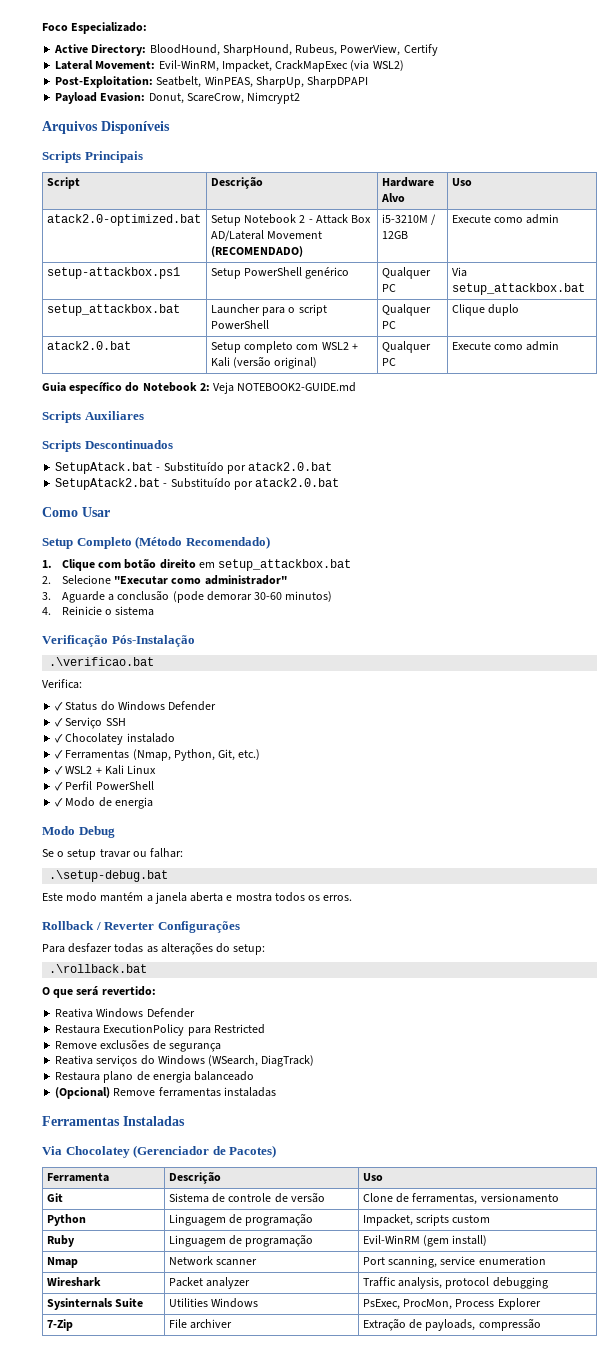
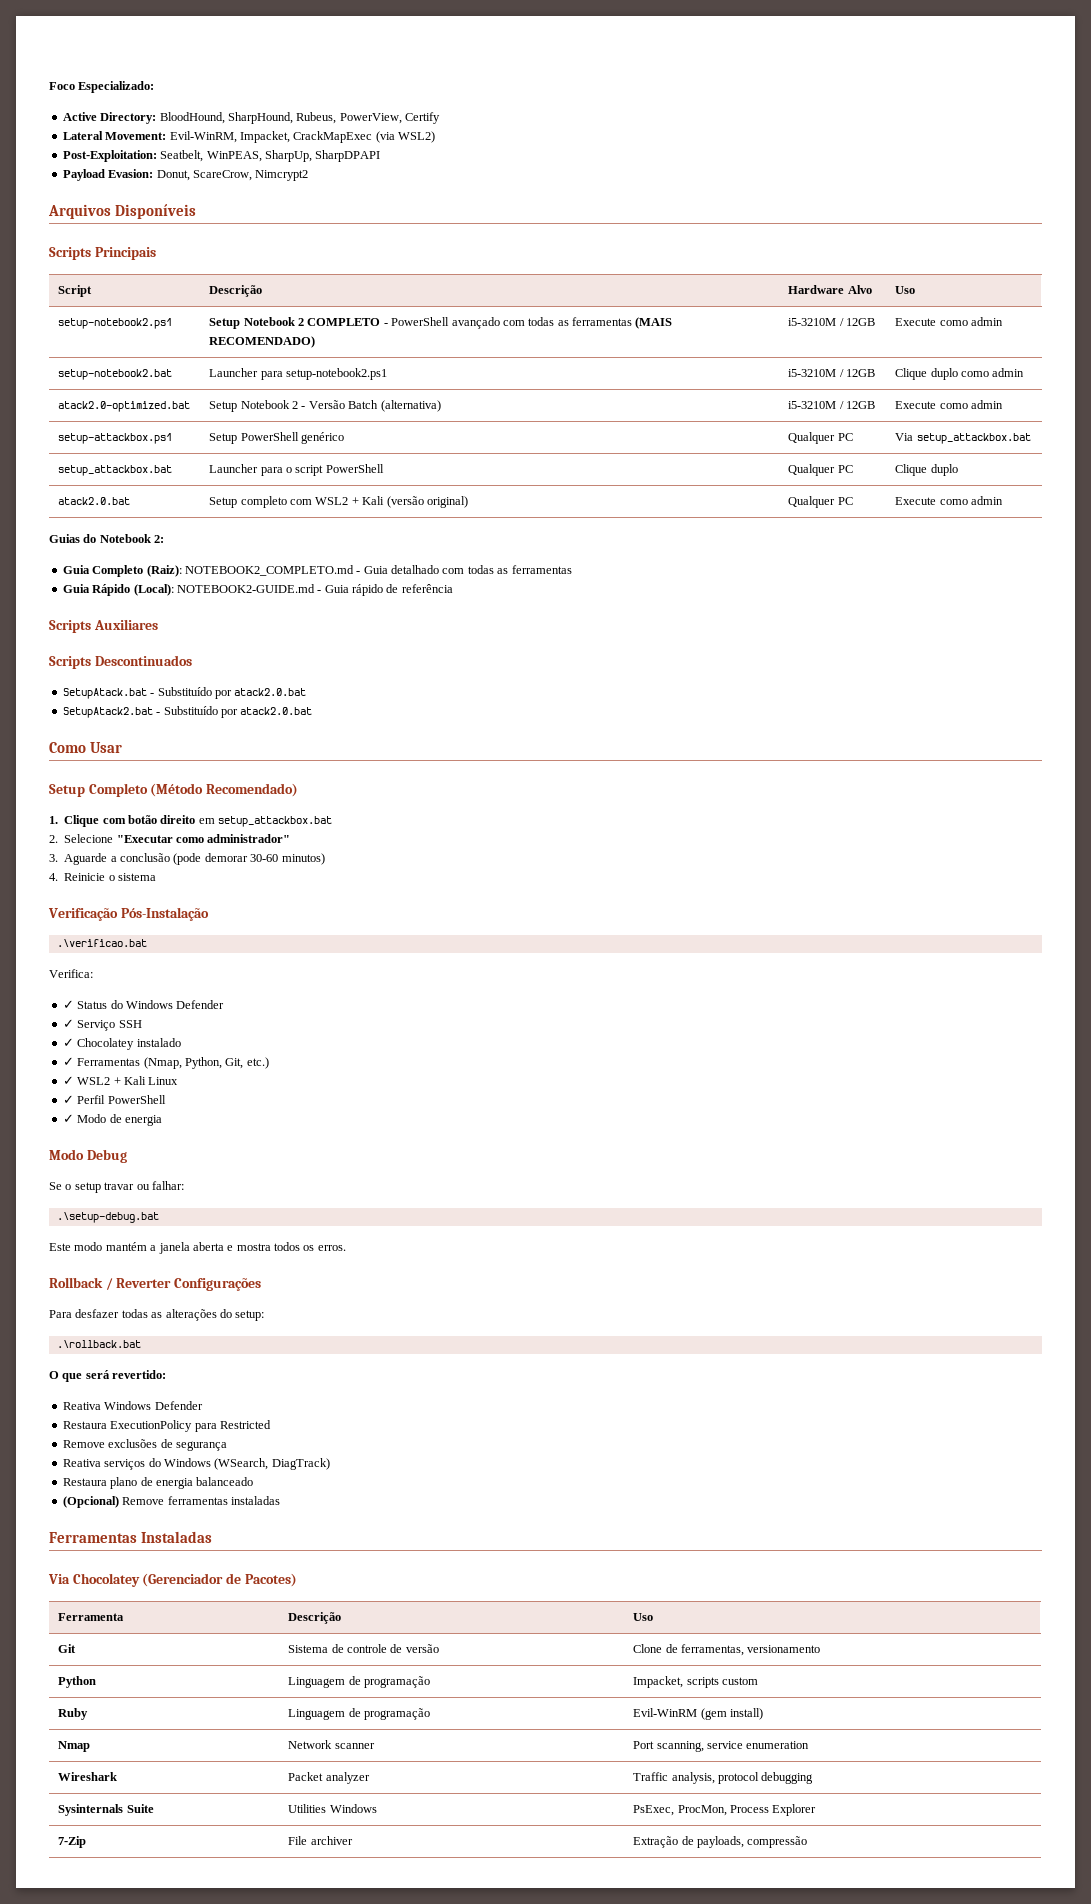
+ setup-notebook2.ps1 | Setup Notebook 2 COMPLETO - PowerShell avançado com todas as ferramentas (MAIS RECOMENDADO) | i5-3210M / 12GB | Execute como admin
+ setup-notebook2.bat | Launcher para setup-notebook2.ps1 | i5-3210M / 12GB | Clique duplo como admin
- atack2.0-optimized.bat | Setup Notebook 2 - Attack Box AD/Lateral Movement (RECOMENDADO) | i5-3210M / 12GB | Execute como admin
+ atack2.0-optimized.bat | Setup Notebook 2 - Versão Batch (alternativa) | i5-3210M / 12GB | Execute como admin
- Guia específico do Notebook 2: Veja NOTEBOOK2-GUIDE.md
+ Guias do Notebook 2:
+ Guia Completo (Raiz): NOTEBOOK2_COMPLETO.md - Guia detalhado com todas as ferramentas
+ Guia Rápido (Local): NOTEBOOK2-GUIDE.md - Guia rápido de referência

